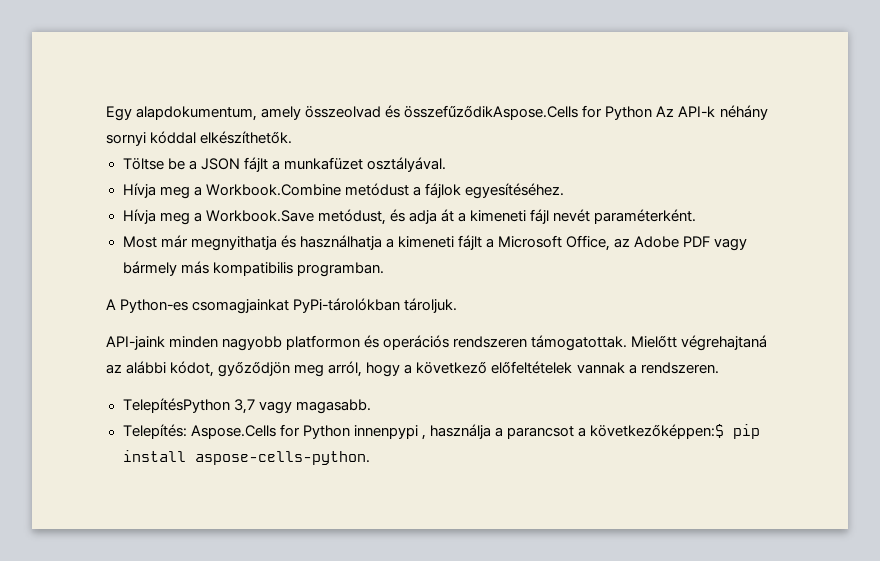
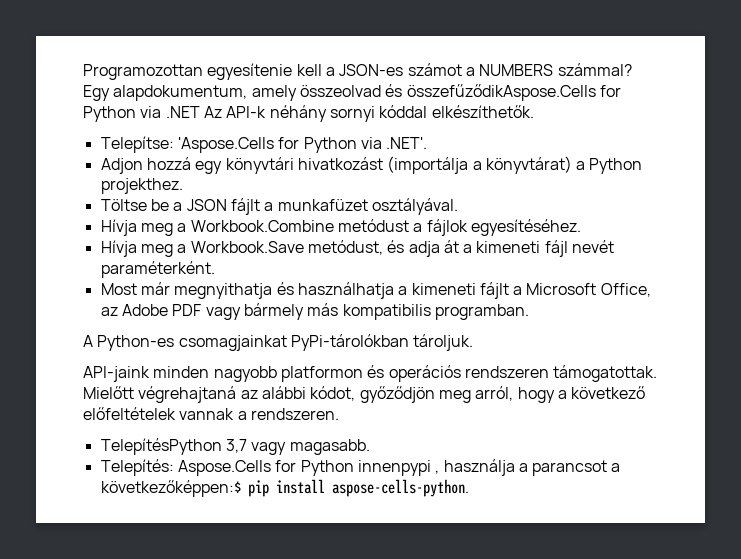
+ Programozottan egyesítenie kell a JSON-es számot a NUMBERS számmal?
- Egy alapdokumentum, amely összeolvad és összefűződikAspose.Cells for Python Az API-k néhány sornyi kóddal elkészíthetők.
+ Egy alapdokumentum, amely összeolvad és összefűződikAspose.Cells for Python via .NET Az API-k néhány sornyi kóddal elkészíthetők.
+ Telepítse: 'Aspose.Cells for Python via .NET'.
+ Adjon hozzá egy könyvtári hivatkozást (importálja a könyvtárat) a Python projekthez.

